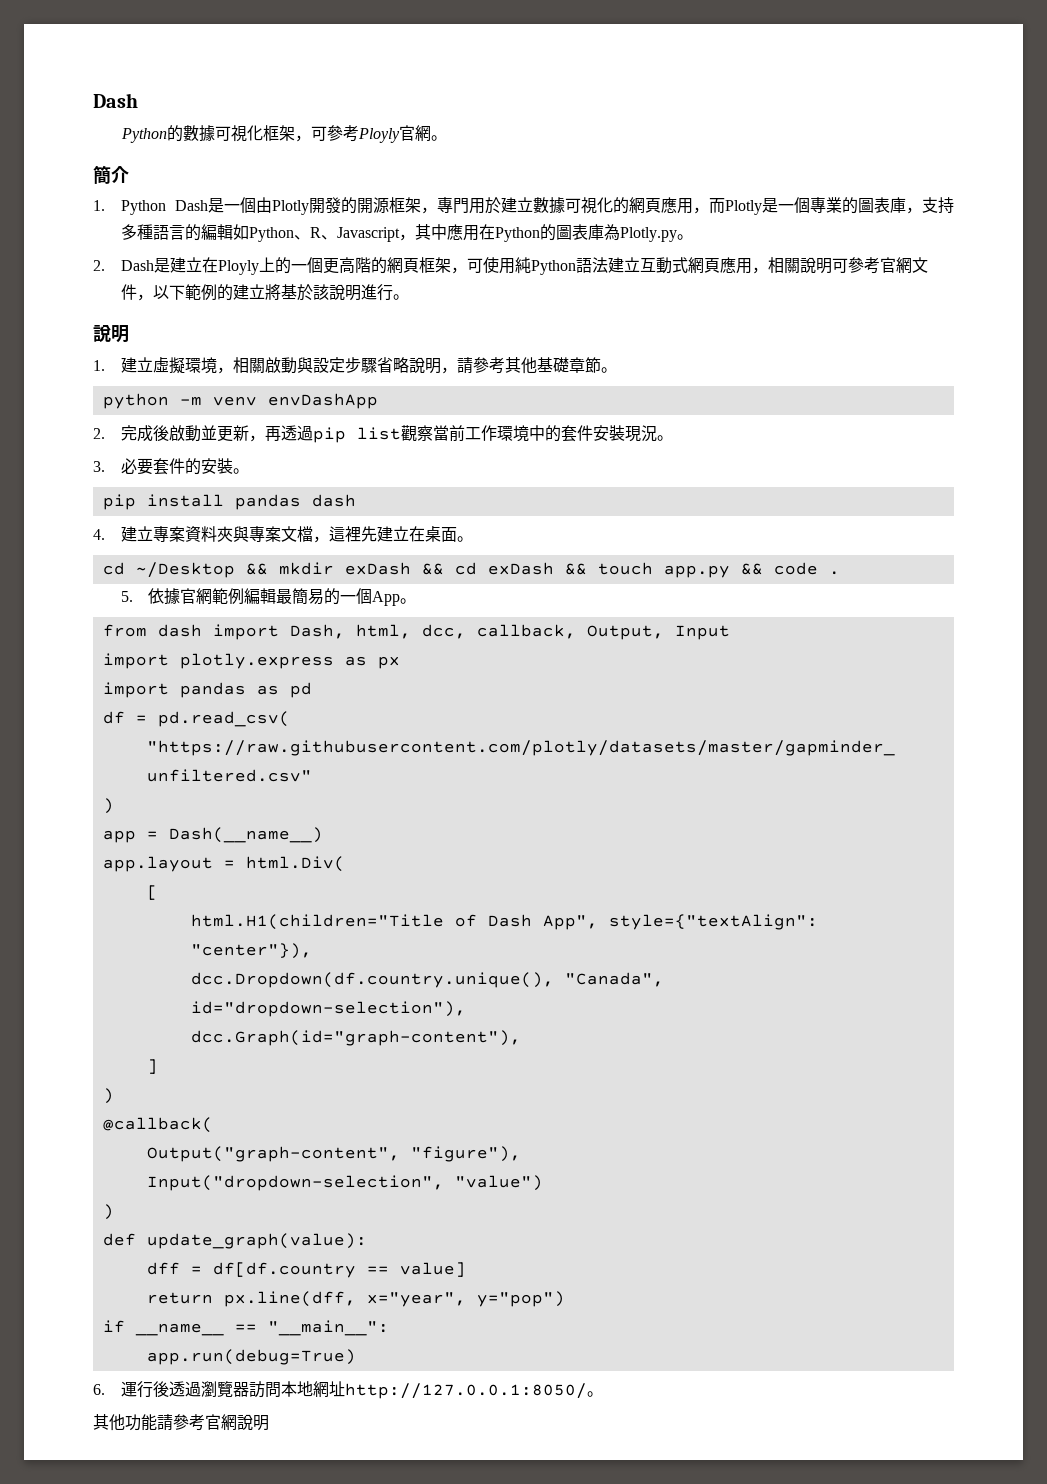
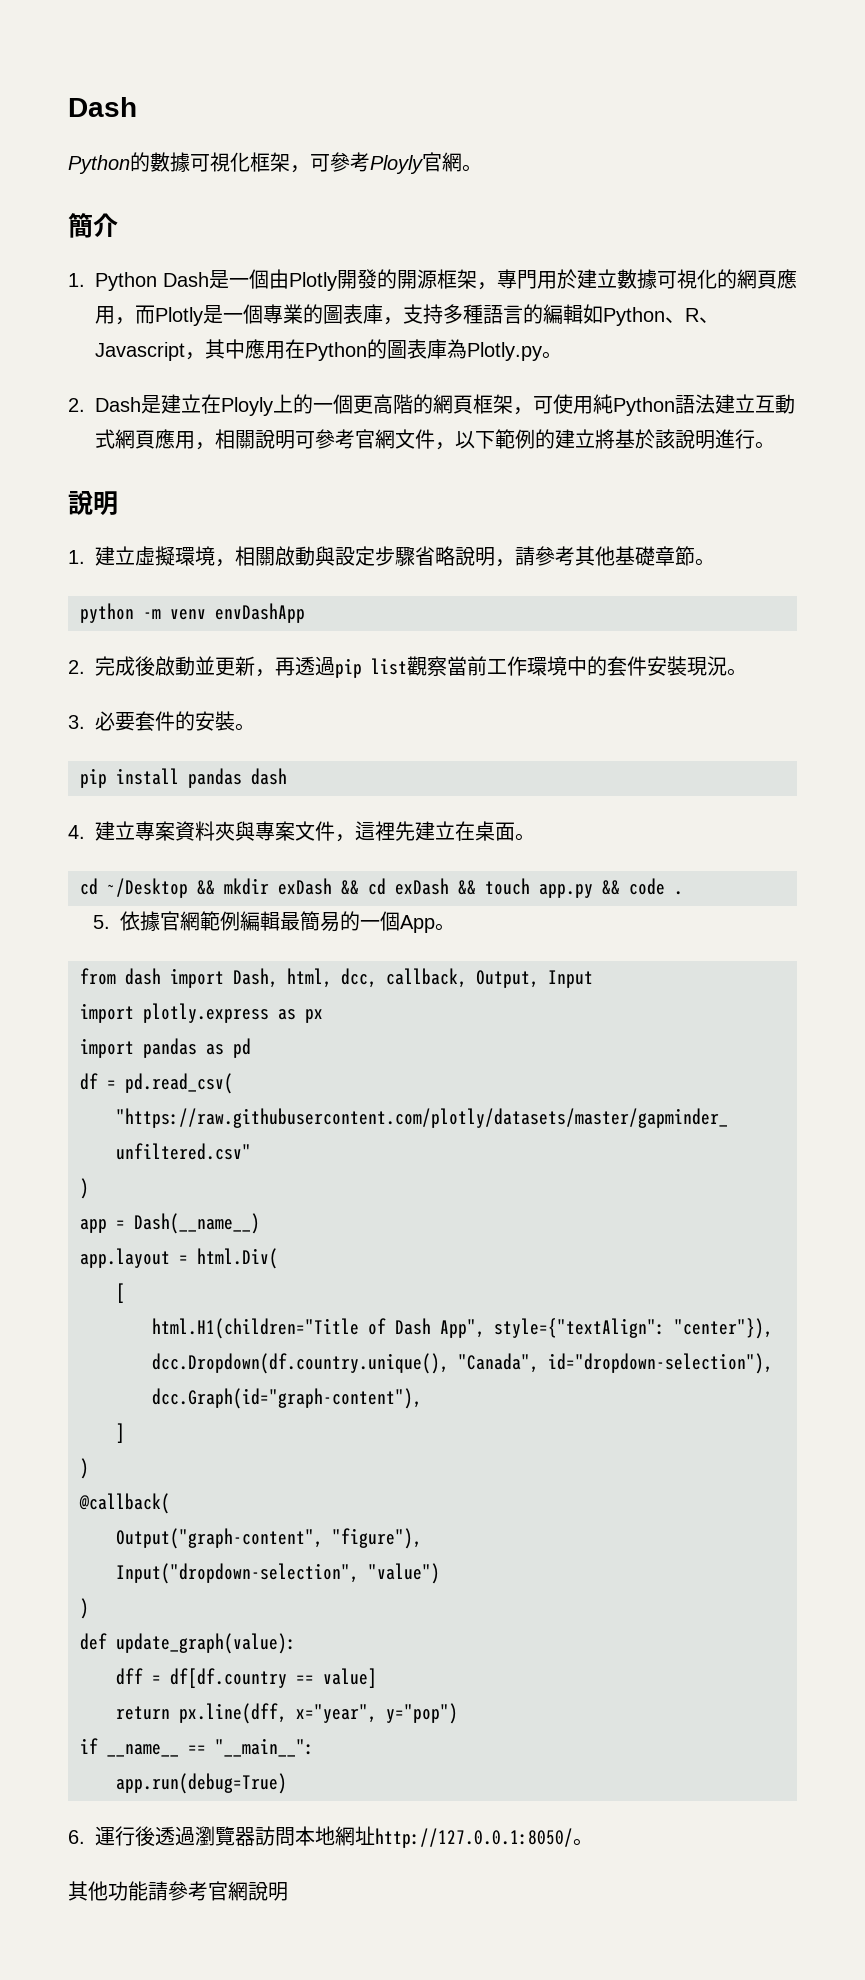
- 4.建立專案資料夾與專案文檔，這裡先建立在桌面。
+ 4.建立專案資料夾與專案文件，這裡先建立在桌面。

